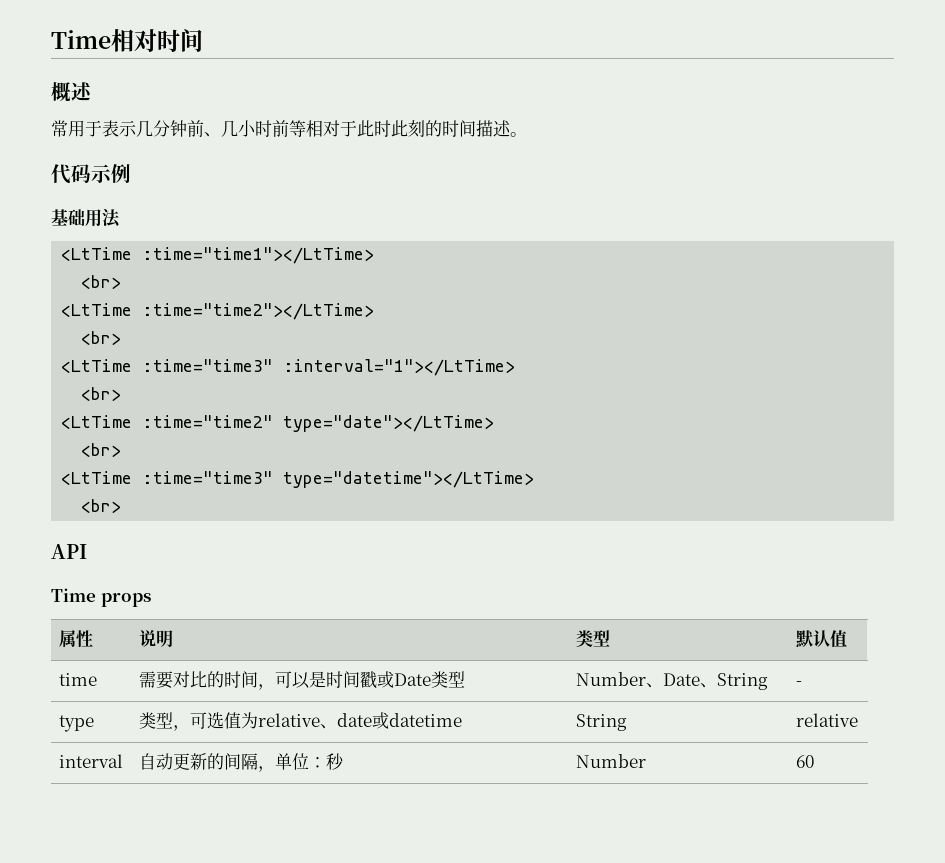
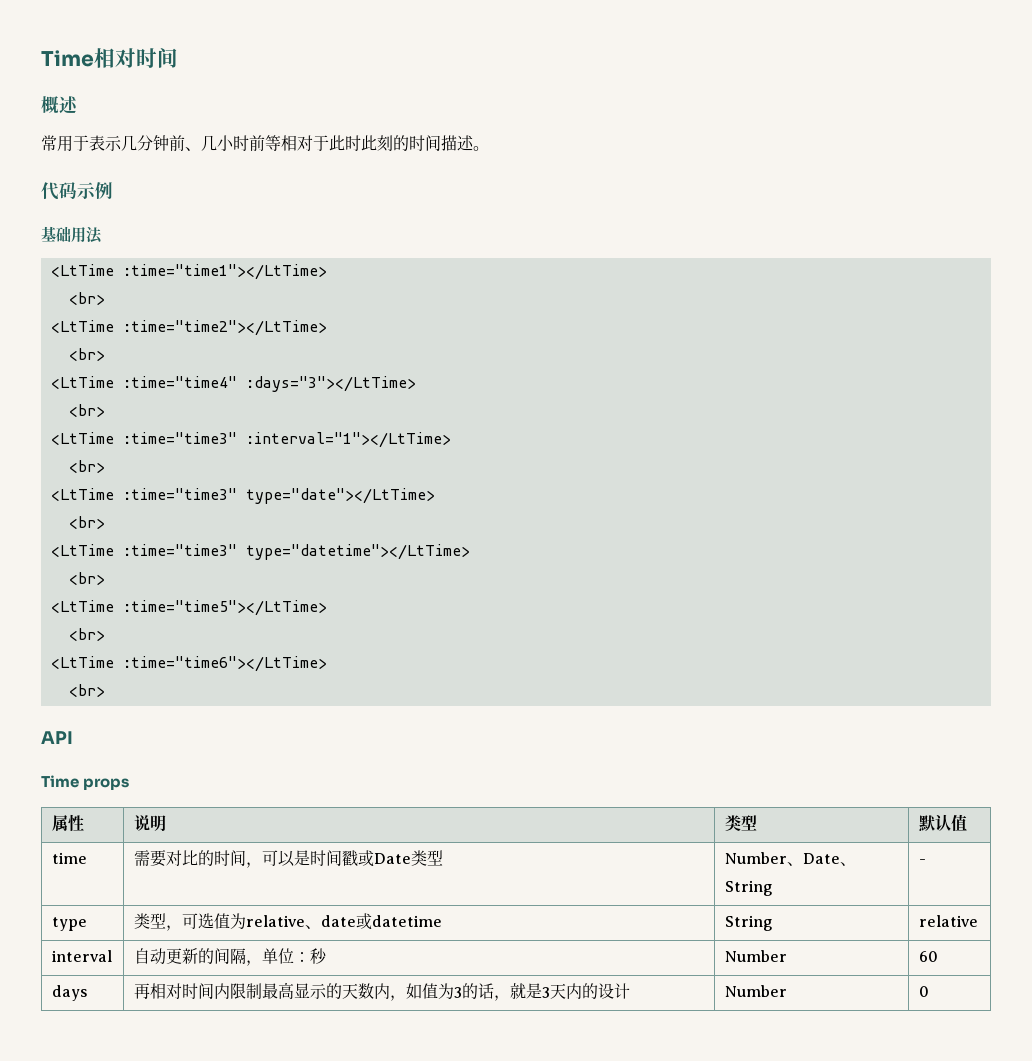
+ <LtTime :time="time4" :days="3"></LtTime>
+ <br>
- <LtTime :time="time2" type="date"></LtTime>
+ <LtTime :time="time3" type="date"></LtTime>
+ <LtTime :time="time5"></LtTime>
+ <br>
+ <LtTime :time="time6"></LtTime>
+ <br>
+ days | 再相对时间内限制最高显示的天数内，如值为3的话，就是3天内的设计 | Number | 0

